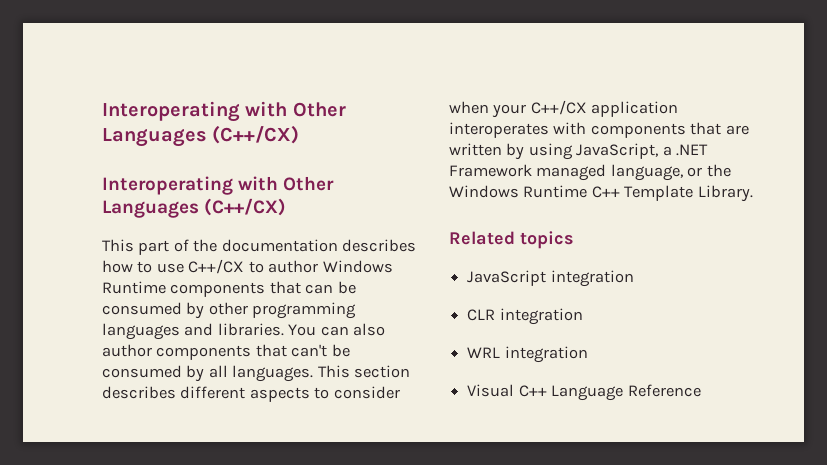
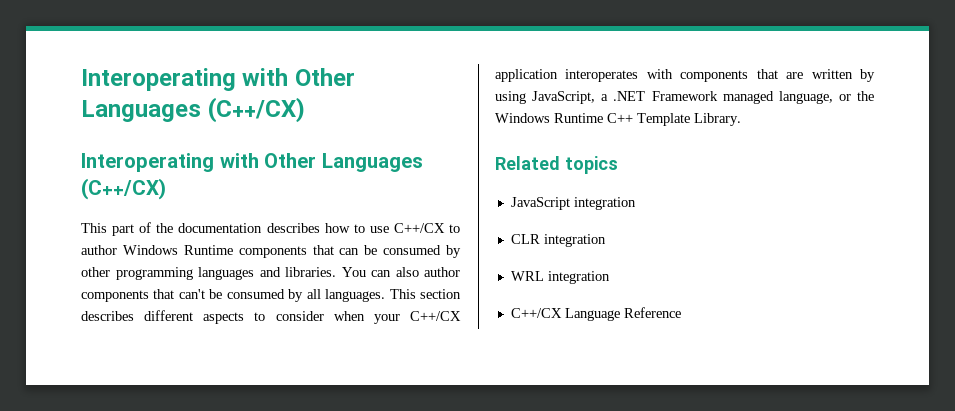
- Visual C++ Language Reference
+ C++/CX Language Reference

